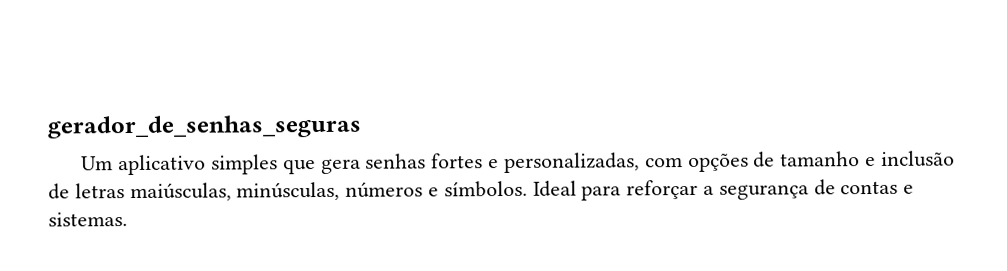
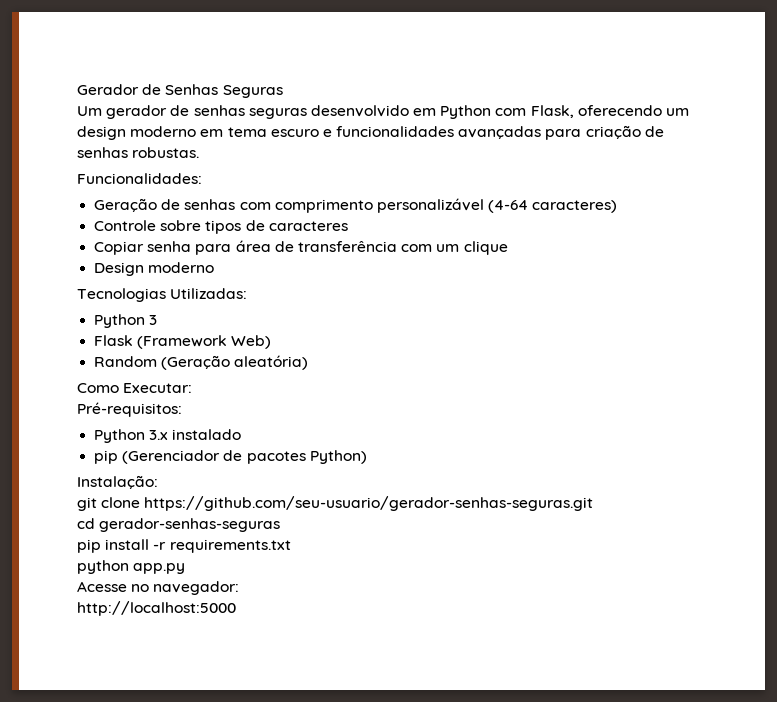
- gerador_de_senhas_seguras
- Um aplicativo simples que gera senhas fortes e personalizadas, com opções de tamanho e inclusão de letras maiúsculas, minúsculas, números e símbolos. Ideal para reforçar a segurança de contas e sistemas.
+ Gerador de Senhas Seguras
+ Um gerador de senhas seguras desenvolvido em Python com Flask, oferecendo um design moderno em tema escuro e funcionalidades avançadas para criação de senhas robustas.
+ Funcionalidades:
+ Geração de senhas com comprimento personalizável (4-64 caracteres)
+ Controle sobre tipos de caracteres
+ Copiar senha para área de transferência com um clique
+ Design moderno
+ Tecnologias Utilizadas:
+ Python 3
+ Flask (Framework Web)
+ Random (Geração aleatória)
+ Como Executar:
+ Pré-requisitos:
+ Python 3.x instalado
+ pip (Gerenciador de pacotes Python)
+ Instalação:
+ git clone https://github.com/seu-usuario/gerador-senhas-seguras.git
+ cd gerador-senhas-seguras
+ pip install -r requirements.txt
+ python app.py
+ Acesse no navegador:
+ http://localhost:5000

